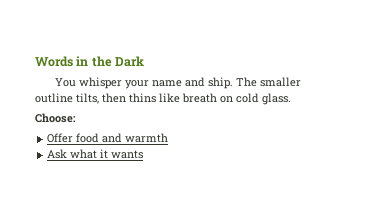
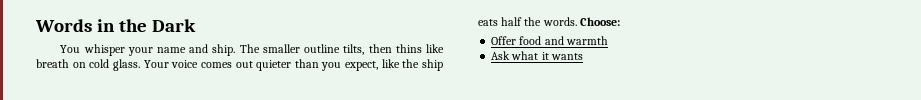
- The smaller outline tilts, then thins like breath on cold glass.
- Choose:
+ The smaller outline tilts, then thins like breath on cold glass. Your voice comes out quieter than you expect, like the ship eats half the words. Choose:

